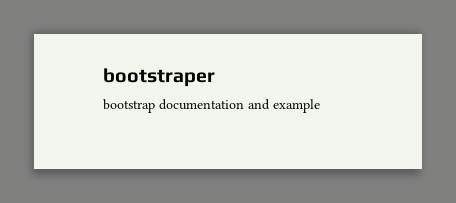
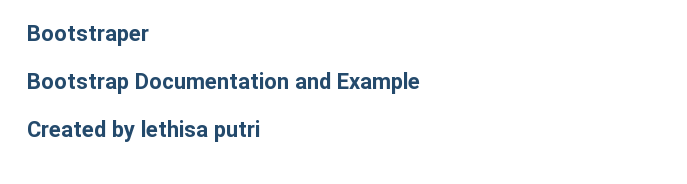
- bootstraper
- bootstrap documentation and example
+ Bootstraper
+ Bootstrap Documentation and Example
+ Created by lethisa putri

